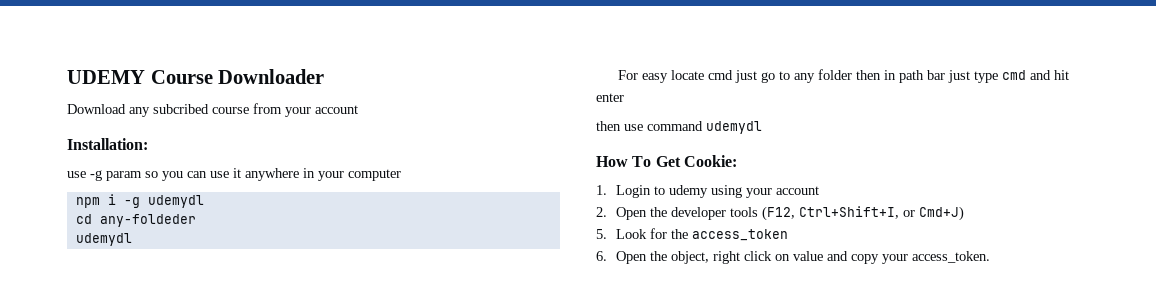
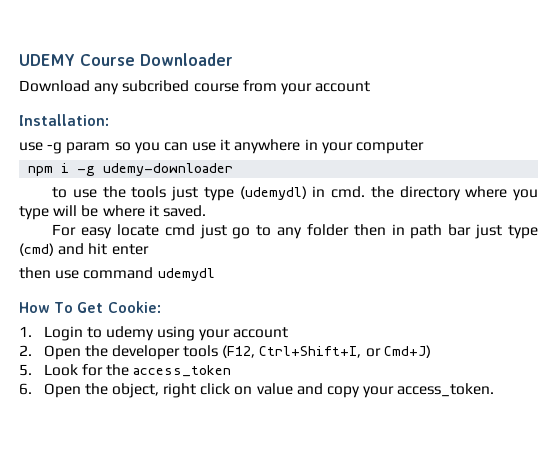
- npm i -g udemydl
- cd any-foldeder
- udemydl
+ npm i -g udemy-downloader
+ to use the tools just type (udemydl) in cmd. the directory where you type will be where it saved.
- For easy locate cmd just go to any folder then in path bar just type cmd and hit enter
+ For easy locate cmd just go to any folder then in path bar just type (cmd) and hit enter

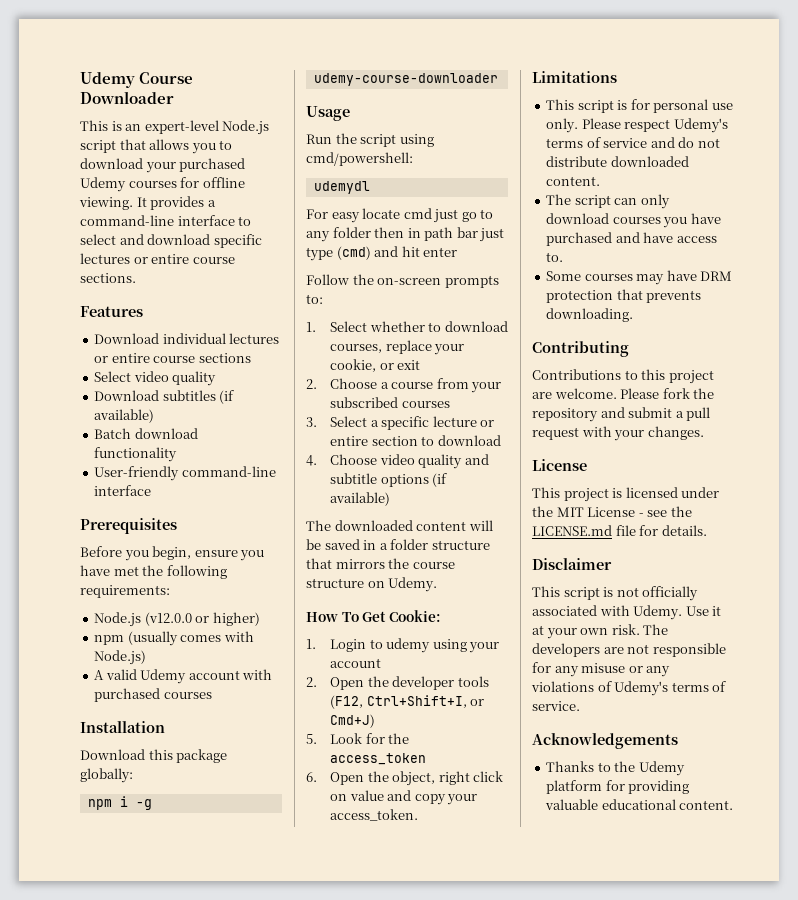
- UDEMY Course Downloader
+ Udemy Course Downloader
- Download any subcribed course from your account
- Installation:
- use -g param so you can use it anywhere in your computer
- npm i -g udemy-downloader
- to use the tools just type (udemydl) in cmd. the directory where you type will be where it saved.
+ This is an expert-level Node.js script that allows you to download your purchased Udemy courses for offline viewing. It provides a command-line interface to select and download specific lectures or entire course sections.
+ Features
+ Download individual lectures or entire course sections
+ Select video quality
+ Download subtitles (if available)
+ Batch download functionality
+ User-friendly command-line interface
+ Prerequisites
+ Before you begin, ensure you have met the following requirements:
+ Node.js (v12.0.0 or higher)
+ npm (usually comes with Node.js)
+ A valid Udemy account with purchased courses
+ Installation
+ Download this package globally:
+ npm i -g udemy-course-downloader
+ Usage
+ Run the script using cmd/powershell:
+ udemydl
- then use command udemydl
+ Follow the on-screen prompts to:
+ 1. Select whether to download courses, replace your cookie, or exit
+ 2. Choose a course from your subscribed courses
+ 3. Select a specific lecture or entire section to download
+ 4. Choose video quality and subtitle options (if available)
+ The downloaded content will be saved in a folder structure that mirrors the course structure on Udemy.
+ Limitations
+ This script is for personal use only. Please respect Udemy's terms of service and do not distribute downloaded content.
+ The script can only download courses you have purchased and have access to.
+ Some courses may have DRM protection that prevents downloading.
+ Contributing
+ Contributions to this project are welcome. Please fork the repository and submit a pull request with your changes.
+ License
+ This project is licensed under the MIT License - see the LICENSE.md file for details.
+ Disclaimer
+ This script is not officially associated with Udemy. Use it at your own risk. The developers are not responsible for any misuse or any violations of Udemy's terms of service.
+ Acknowledgements
+ Thanks to the Udemy platform for providing valuable educational content.

